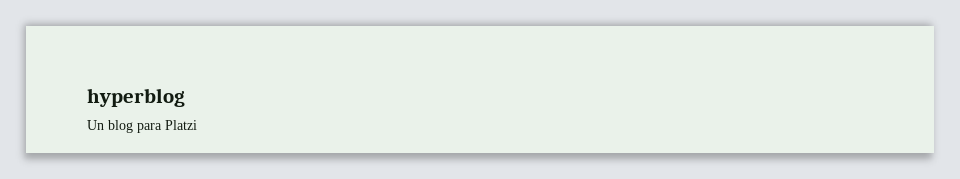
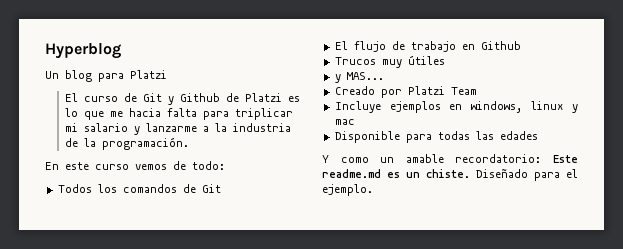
- hyperblog
+ Hyperblog
+ El curso de Git y Github de Platzi es lo que me hacia falta para triplicar mi salario y lanzarme a la industria de la programación.
+ En este curso vemos de todo:
+ Todos los comandos de Git
+ El flujo de trabajo en Github
+ Trucos muy útiles
+ y MAS...
+ Creado por Platzi Team
+ Incluye ejemplos en windows, linux y mac
+ Disponible para todas las edades
+ Y como un amable recordatorio: Este readme.md es un chiste. Diseñado para el ejemplo.

